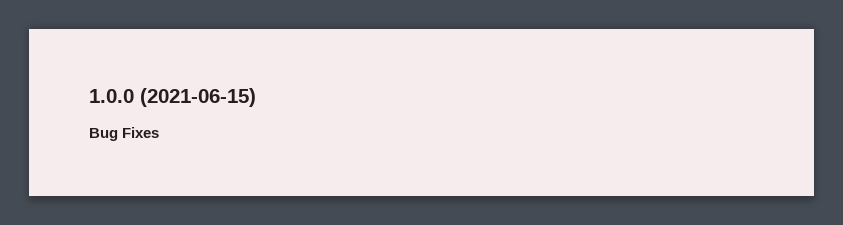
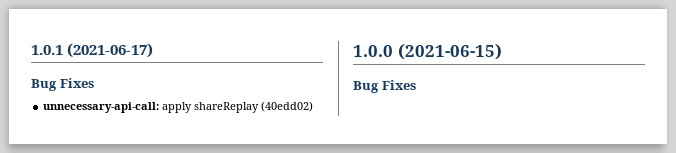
+ 1.0.1 (2021-06-17)
+ Bug Fixes
+ unnecessary-api-call: apply shareReplay (40edd02)

